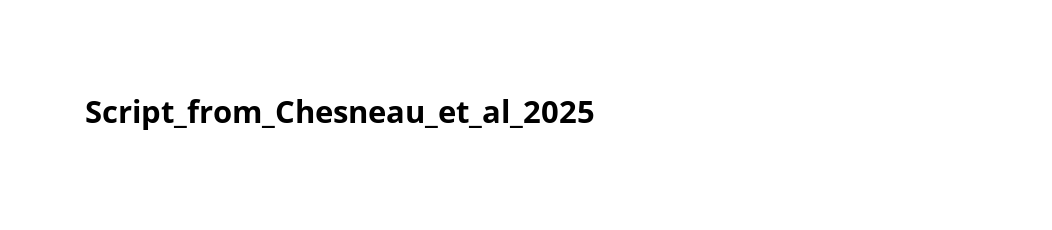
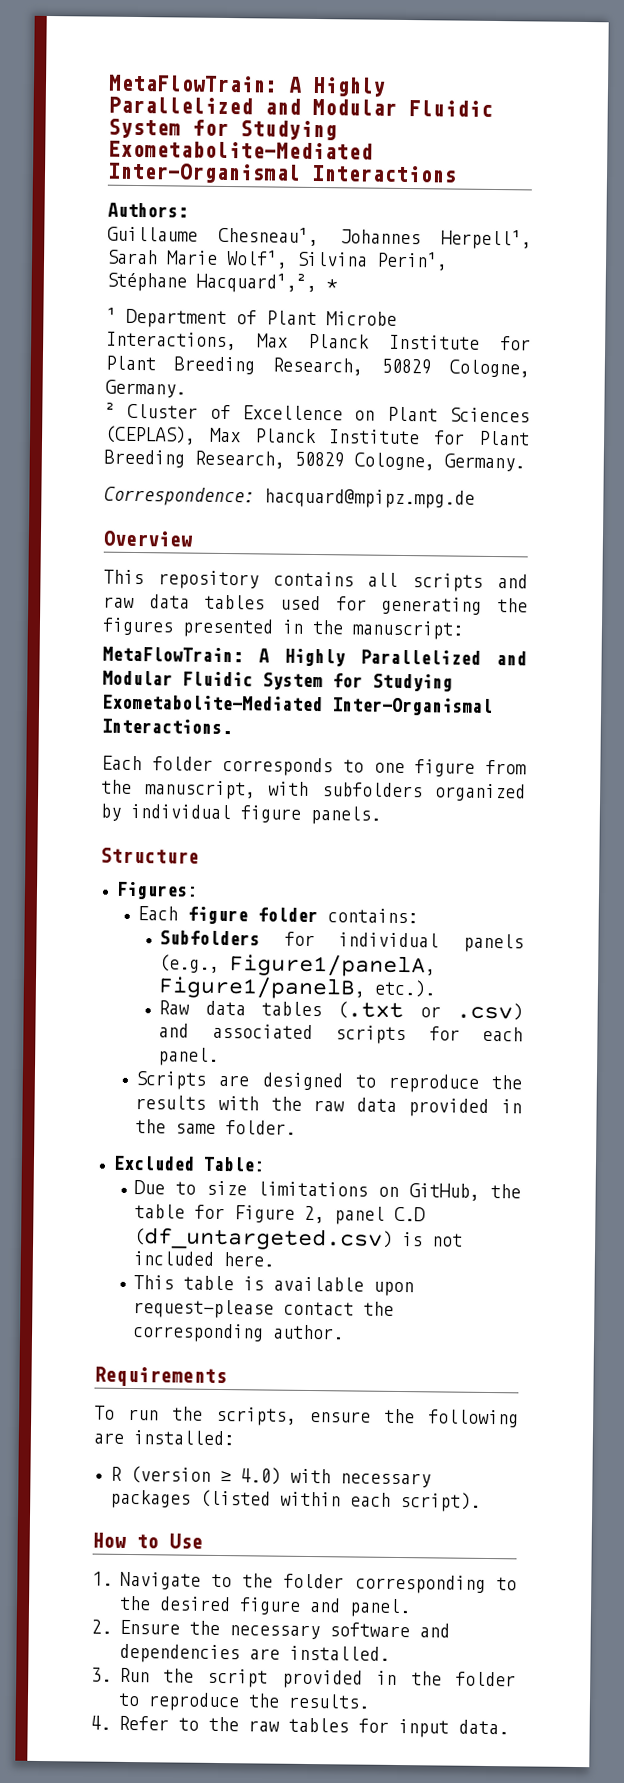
- Script_from_Chesneau_et_al_2025
+ MetaFlowTrain: A Highly Parallelized and Modular Fluidic System for Studying Exometabolite-Mediated Inter-Organismal Interactions
+ Authors:
+ Guillaume Chesneau¹, Johannes Herpell¹, Sarah Marie Wolf¹, Silvina Perin¹, Stéphane Hacquard¹,², *
+ ¹ Department of Plant Microbe Interactions, Max Planck Institute for Plant Breeding Research, 50829 Cologne, Germany.
+ ² Cluster of Excellence on Plant Sciences (CEPLAS), Max Planck Institute for Plant Breeding Research, 50829 Cologne, Germany.
+ Correspondence: hacquard@mpipz.mpg.de
+ Overview
+ This repository contains all scripts and raw data tables used for generating the figures presented in the manuscript:
+ MetaFlowTrain: A Highly Parallelized and Modular Fluidic System for Studying Exometabolite-Mediated Inter-Organismal Interactions.
+ Each folder corresponds to one figure from the manuscript, with subfolders organized by individual figure panels.
+ Structure
+ Figures:
+ Each figure folder contains:
+ Subfolders for individual panels (e.g., Figure1/panelA, Figure1/panelB, etc.).
+ Raw data tables (.txt or .csv) and associated scripts for each panel.
+ Scripts are designed to reproduce the results with the raw data provided in the same folder.
+ Excluded Table:
+ Due to size limitations on GitHub, the table for Figure 2, panel C.D (df_untargeted.csv) is not included here.
+ This table is available upon request—please contact the corresponding author.
+ Requirements
+ To run the scripts, ensure the following are installed:
+ R (version ≥ 4.0) with necessary packages (listed within each script).
+ How to Use
+ 1. Navigate to the folder corresponding to the desired figure and panel.
+ 2. Ensure the necessary software and dependencies are installed.
+ 3. Run the script provided in the folder to reproduce the results.
+ 4. Refer to the raw tables for input data.

